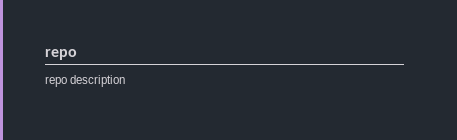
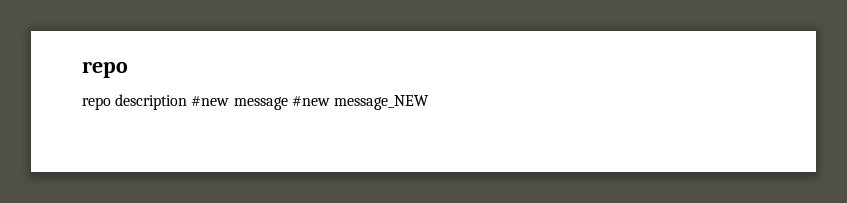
- repo description
+ repo description #new message #new message_NEW

